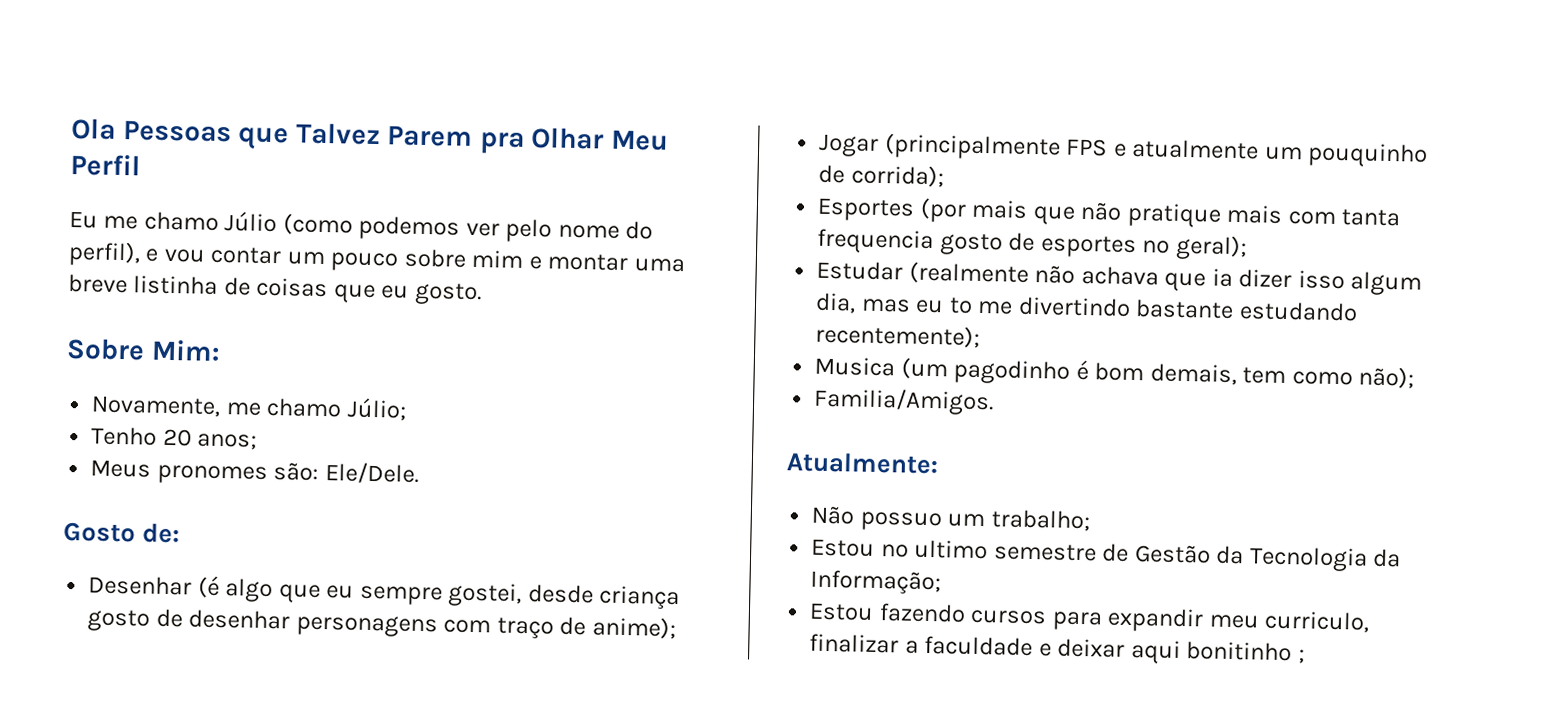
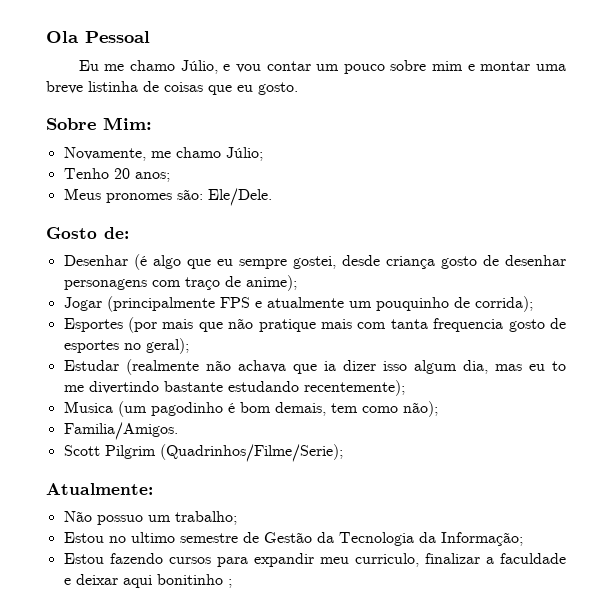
- Ola Pessoas que Talvez Parem pra Olhar Meu Perfil
- Eu me chamo Júlio (como podemos ver pelo nome do perfil), e vou contar um pouco sobre mim e montar uma breve listinha de coisas que eu gosto.
+ Ola Pessoal
+ Eu me chamo Júlio, e vou contar um pouco sobre mim e montar uma breve listinha de coisas que eu gosto.
+ Scott Pilgrim (Quadrinhos/Filme/Serie);

